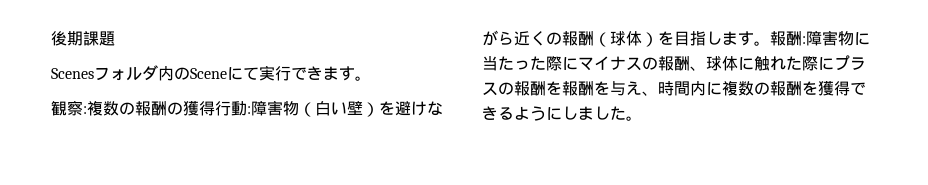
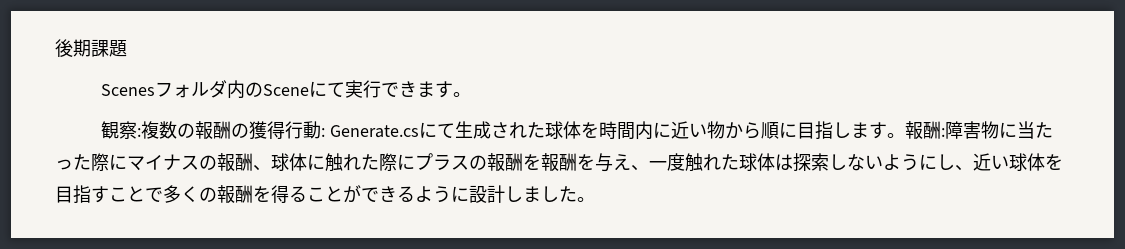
- 観察:複数の報酬の獲得行動:障害物（白い壁）を避けながら近くの報酬（球体）を目指します。
+ 観察:複数の報酬の獲得行動: Generate.csにて生成された球体を時間内に近い物から順に目指します。
- 報酬:障害物に当たった際にマイナスの報酬、球体に触れた際にプラスの報酬を報酬を与え、時間内に複数の報酬を獲得できるようにしました。
+ 報酬:障害物に当たった際にマイナスの報酬、球体に触れた際にプラスの報酬を報酬を与え、一度触れた球体は探索しないようにし、近い球体を目指すことで多くの報酬を得ることができるように設計しました。

